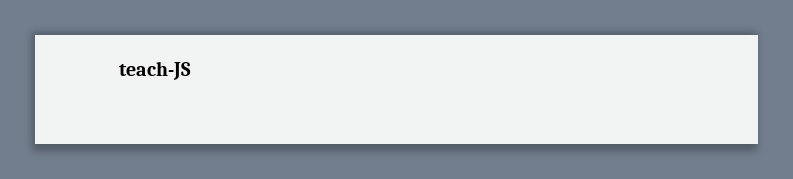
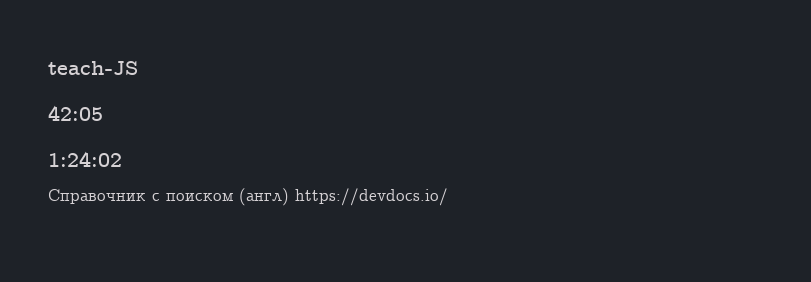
+ 42:05
+ 1:24:02
+ Справочник с поиском (англ) https://devdocs.io/

